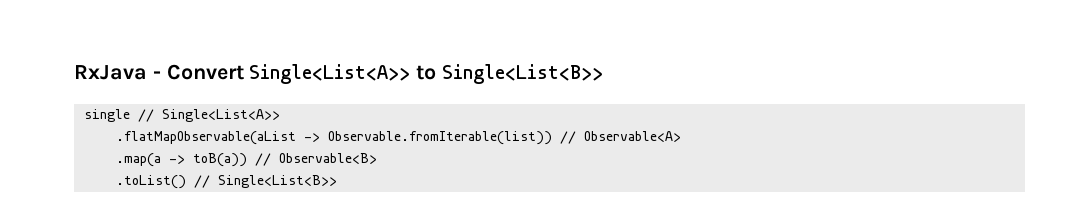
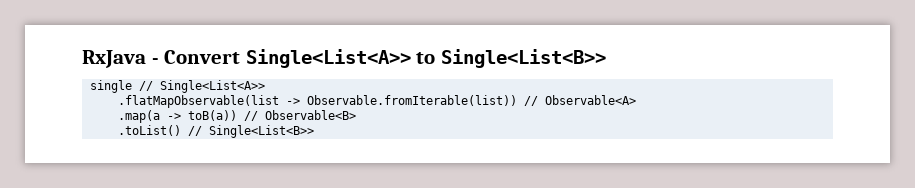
- .flatMapObservable(aList -> Observable.fromIterable(list)) // Observable<A>
+ .flatMapObservable(list -> Observable.fromIterable(list)) // Observable<A>

